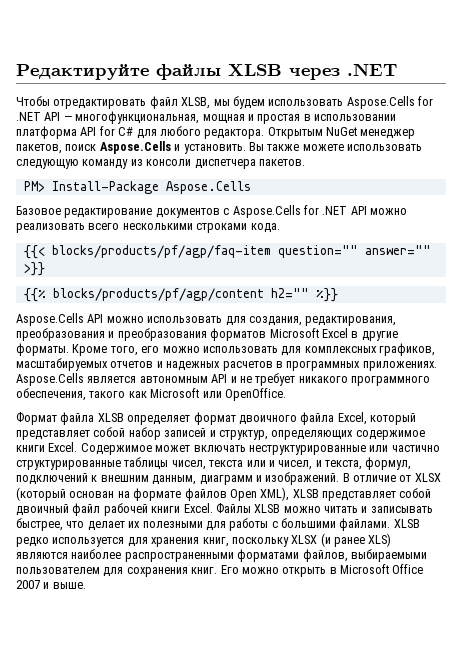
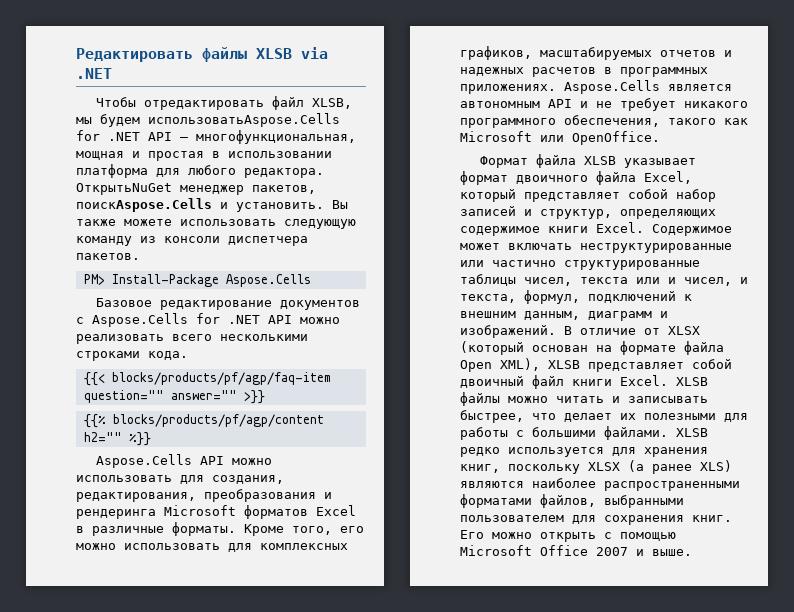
- Редактируйте файлы XLSB через .NET
+ Редактировать файлы XLSB via .NET
- Чтобы отредактировать файл XLSB, мы будем использовать Aspose.Cells for .NET API — многофункциональная, мощная и простая в использовании платформа API for C# для любого редактора. Открытым NuGet менеджер пакетов, поиск Aspose.Cells и установить.
+ Чтобы отредактировать файл XLSB, мы будем использоватьAspose.Cells for .NET API — многофункциональная, мощная и простая в использовании платформа для любого редактора. ОткрытьNuGet менеджер пакетов, поискAspose.Cells и установить.
- Aspose.Cells API можно использовать для создания, редактирования, преобразования и преобразования форматов Microsoft Excel в другие форматы.
+ Aspose.Cells API можно использовать для создания, редактирования, преобразования и рендеринга Microsoft форматов Excel в различные форматы.
- Формат файла XLSB определяет формат двоичного файла Excel, который представляет собой набор записей и структур, определяющих содержимое книги Excel.
+ Формат файла XLSB указывает формат двоичного файла Excel, который представляет собой набор записей и структур, определяющих содержимое книги Excel.
- В отличие от XLSX (который основан на формате файлов Open XML), XLSB представляет собой двоичный файл рабочей книги Excel. Файлы XLSB можно читать и записывать быстрее, что делает их полезными для работы с большими файлами.
+ В отличие от XLSX (который основан на формате файла Open XML), XLSB представляет собой двоичный файл книги Excel. XLSB файлы можно читать и записывать быстрее, что делает их полезными для работы с большими файлами.
- XLSB редко используется для хранения книг, поскольку XLSX (и ранее XLS) являются наиболее распространенными форматами файлов, выбираемыми пользователем для сохранения книг.
+ XLSB редко используется для хранения книг, поскольку XLSX (а ранее XLS) являются наиболее распространенными форматами файлов, выбранными пользователем для сохранения книг.
- Его можно открыть в Microsoft Office 2007 и выше.
+ Его можно открыть с помощью Microsoft Office 2007 и выше.

